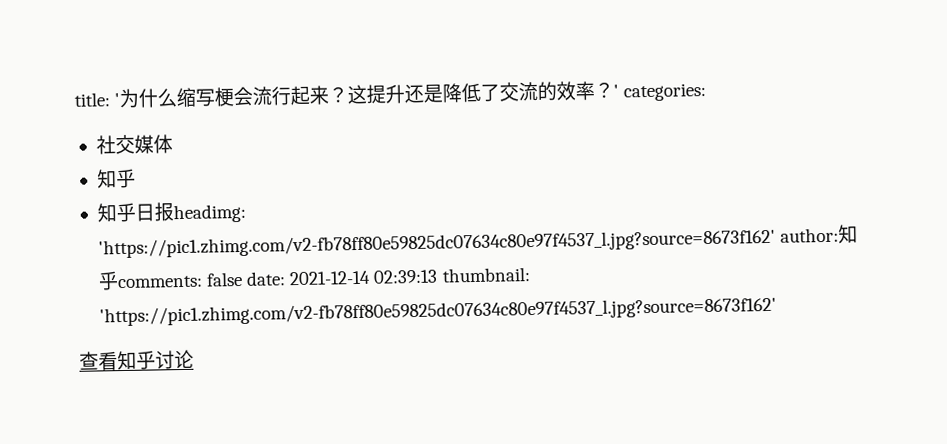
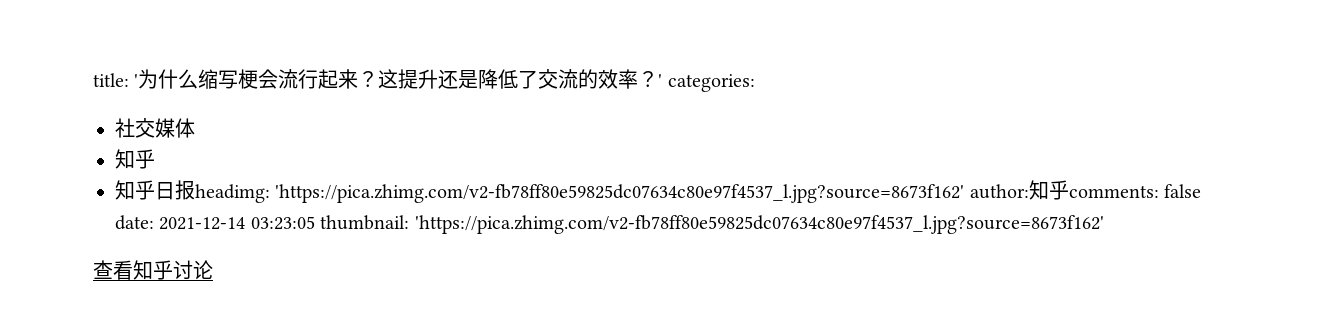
- 知乎日报headimg: 'https://pic1.zhimg.com/v2-fb78ff80e59825dc07634c80e97f4537_l.jpg?source=8673f162' author:知乎comments: false date: 2021-12-14 02:39:13 thumbnail: 'https://pic1.zhimg.com/v2-fb78ff80e59825dc07634c80e97f4537_l.jpg?source=8673f162'
+ 知乎日报headimg: 'https://pica.zhimg.com/v2-fb78ff80e59825dc07634c80e97f4537_l.jpg?source=8673f162' author:知乎comments: false date: 2021-12-14 03:23:05 thumbnail: 'https://pica.zhimg.com/v2-fb78ff80e59825dc07634c80e97f4537_l.jpg?source=8673f162'

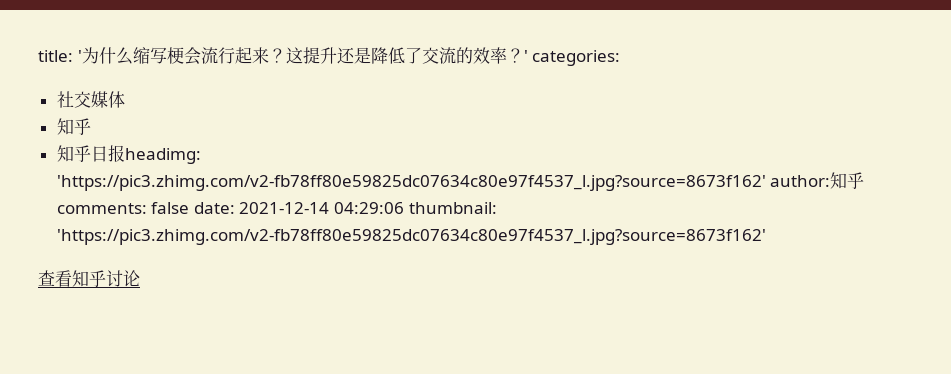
- 知乎日报headimg: 'https://pica.zhimg.com/v2-fb78ff80e59825dc07634c80e97f4537_l.jpg?source=8673f162' author:知乎comments: false date: 2021-12-14 03:23:05 thumbnail: 'https://pica.zhimg.com/v2-fb78ff80e59825dc07634c80e97f4537_l.jpg?source=8673f162'
+ 知乎日报headimg: 'https://pic3.zhimg.com/v2-fb78ff80e59825dc07634c80e97f4537_l.jpg?source=8673f162' author:知乎comments: false date: 2021-12-14 04:29:06 thumbnail: 'https://pic3.zhimg.com/v2-fb78ff80e59825dc07634c80e97f4537_l.jpg?source=8673f162'

